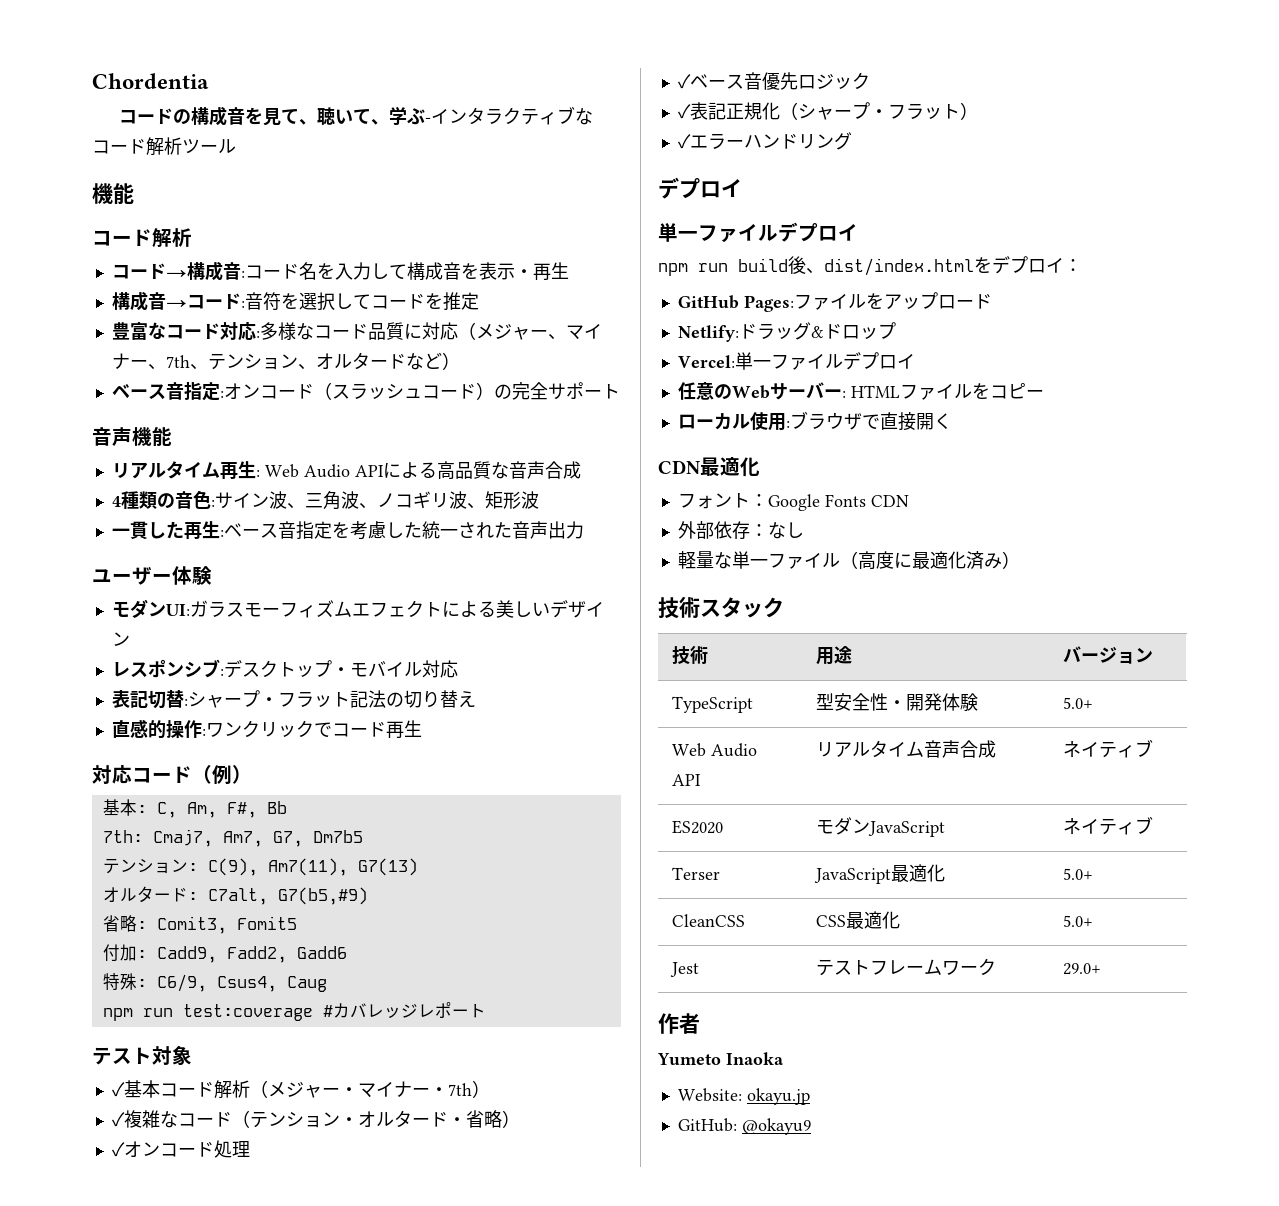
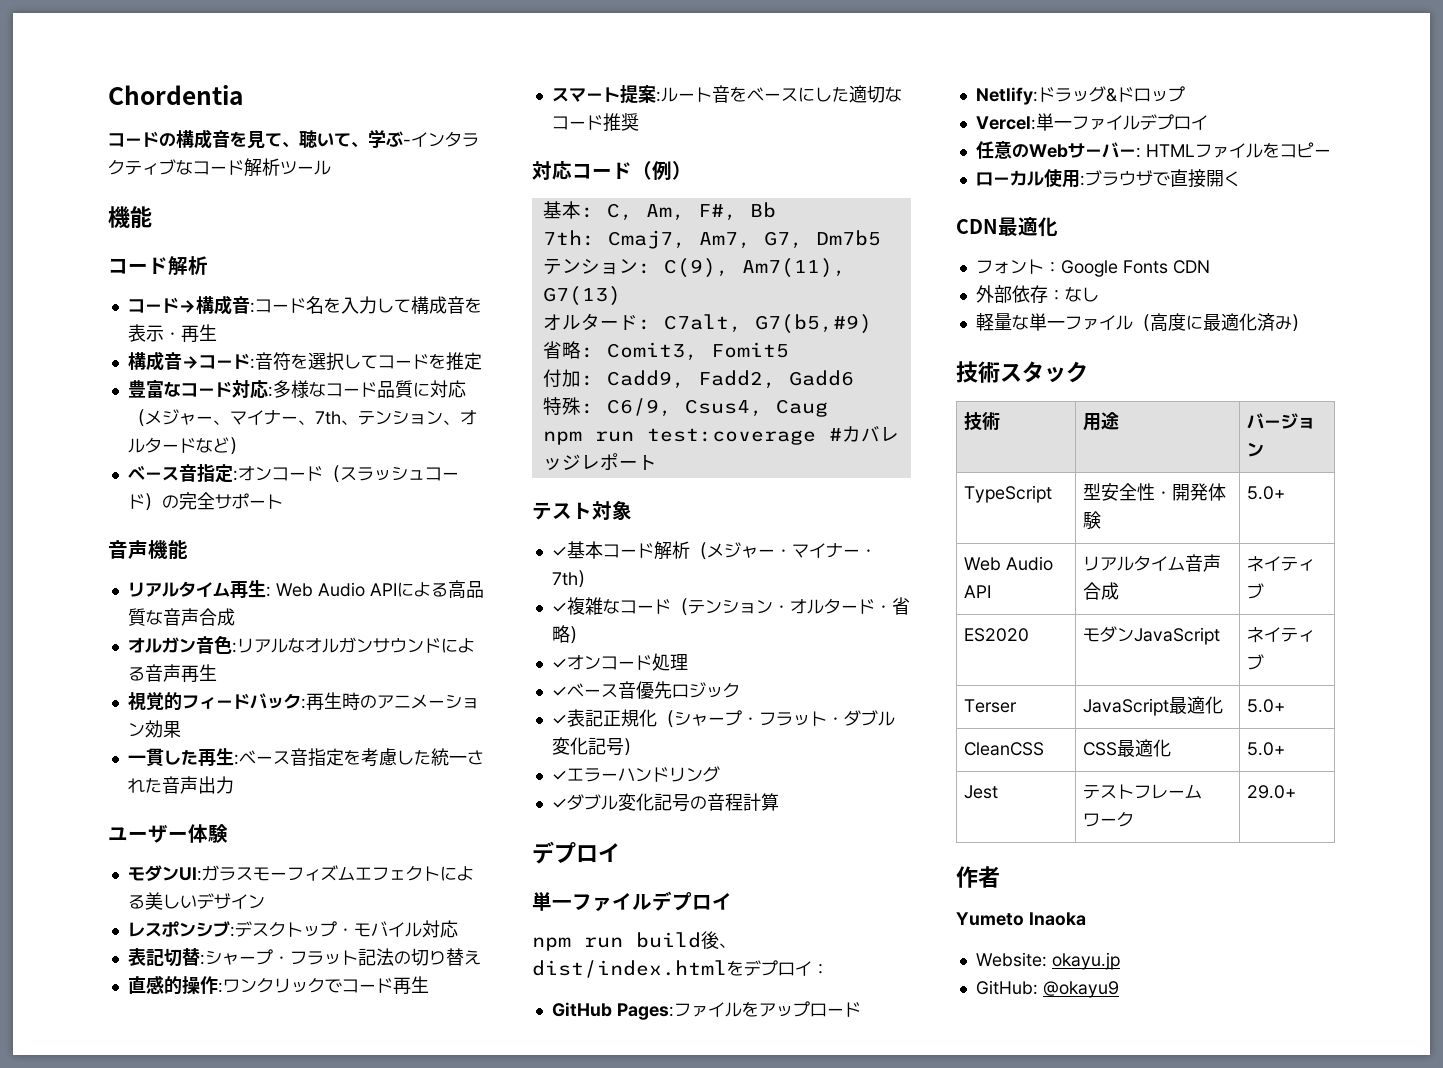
- 4種類の音色:サイン波、三角波、ノコギリ波、矩形波
+ オルガン音色:リアルなオルガンサウンドによる音声再生
+ 視覚的フィードバック:再生時のアニメーション効果
+ スマート提案:ルート音をベースにした適切なコード推奨
- ✓表記正規化（シャープ・フラット）
+ ✓表記正規化（シャープ・フラット・ダブル変化記号）
+ ✓ダブル変化記号の音程計算

